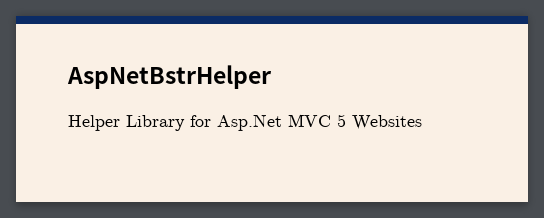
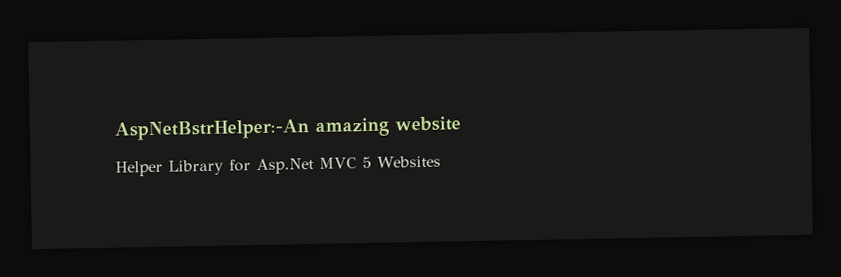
- AspNetBstrHelper
+ AspNetBstrHelper:-An amazing website

